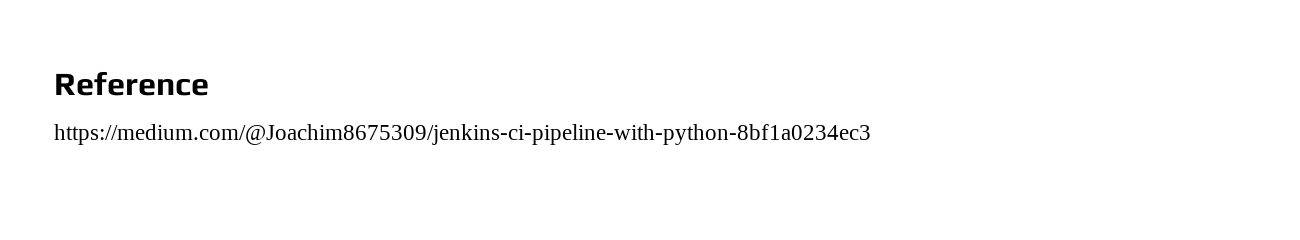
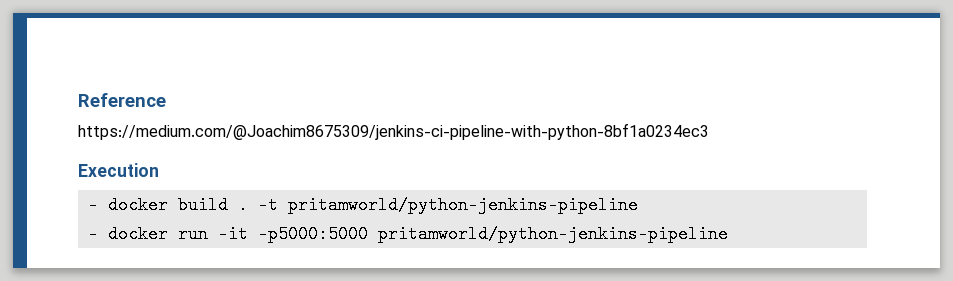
+ Execution
+ - docker build . -t pritamworld/python-jenkins-pipeline
+ - docker run -it -p5000:5000 pritamworld/python-jenkins-pipeline

